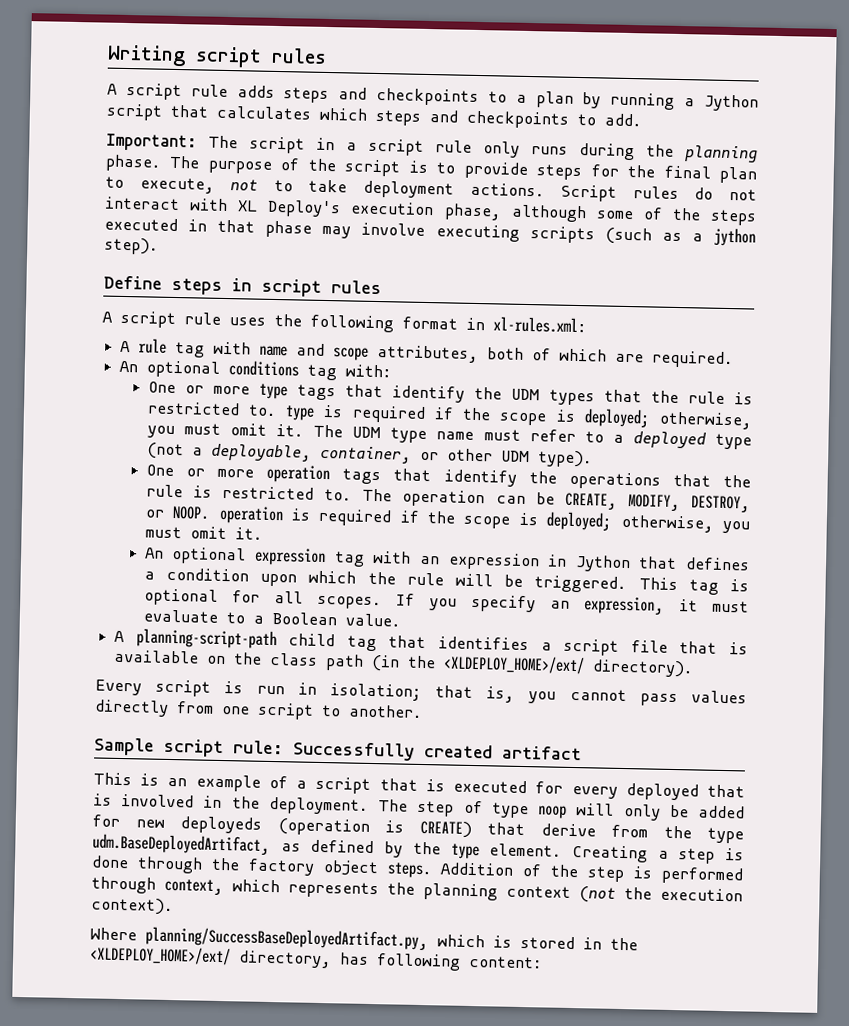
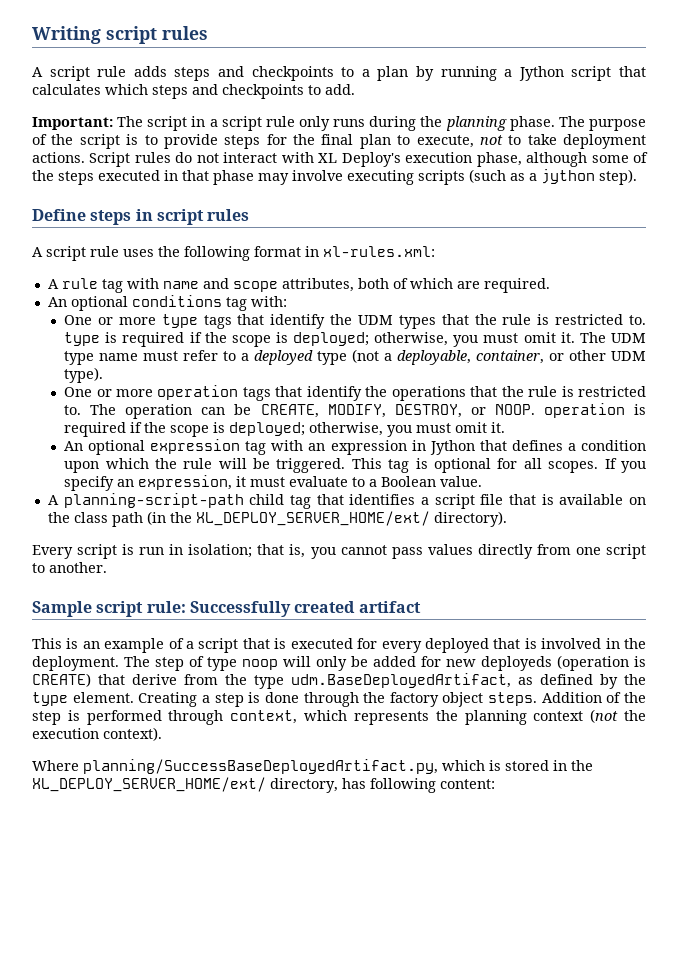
- A planning-script-path child tag that identifies a script file that is available on the class path (in the <XLDEPLOY_HOME>/ext/ directory).
+ A planning-script-path child tag that identifies a script file that is available on the class path (in the XL_DEPLOY_SERVER_HOME/ext/ directory).
- Where planning/SuccessBaseDeployedArtifact.py, which is stored in the <XLDEPLOY_HOME>/ext/ directory, has following content:
+ Where planning/SuccessBaseDeployedArtifact.py, which is stored in the XL_DEPLOY_SERVER_HOME/ext/ directory, has following content:

